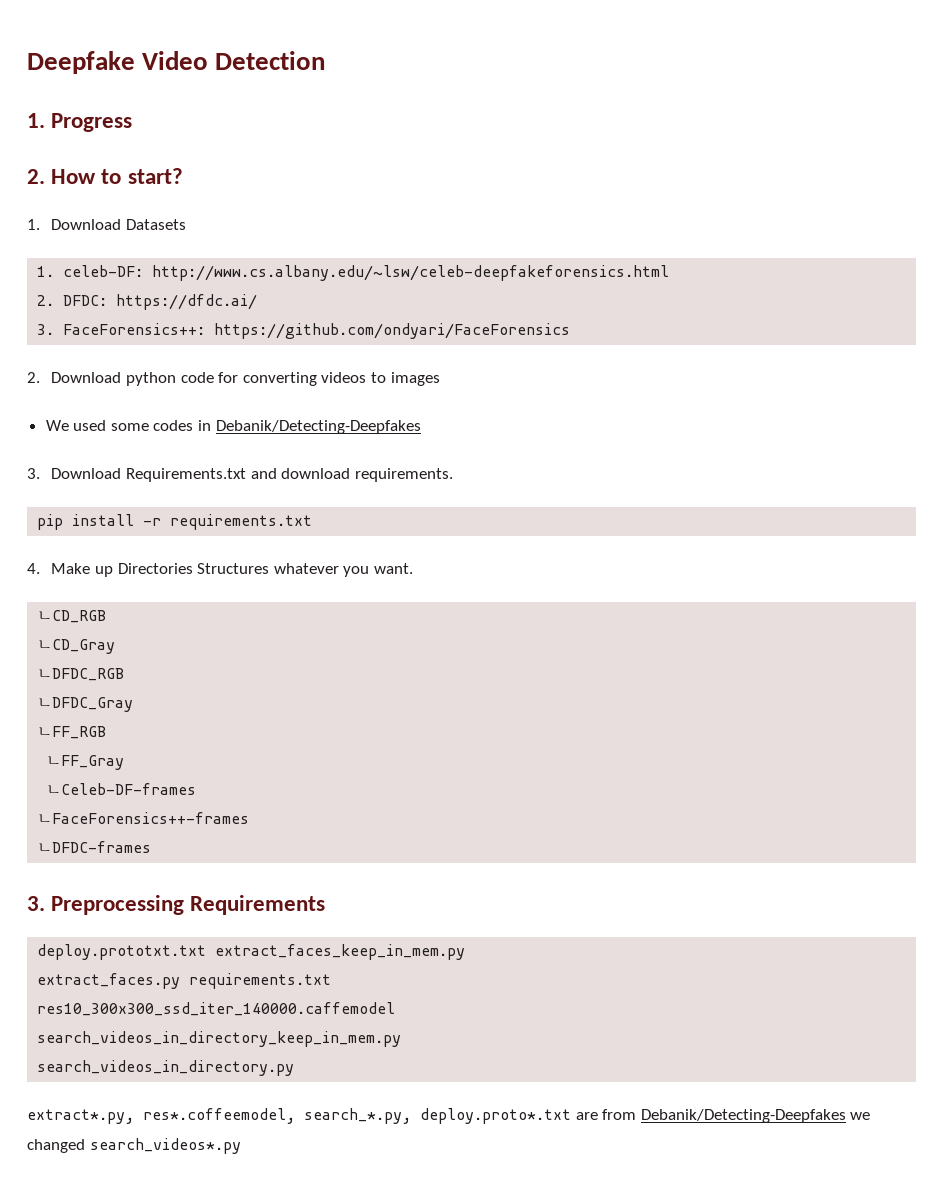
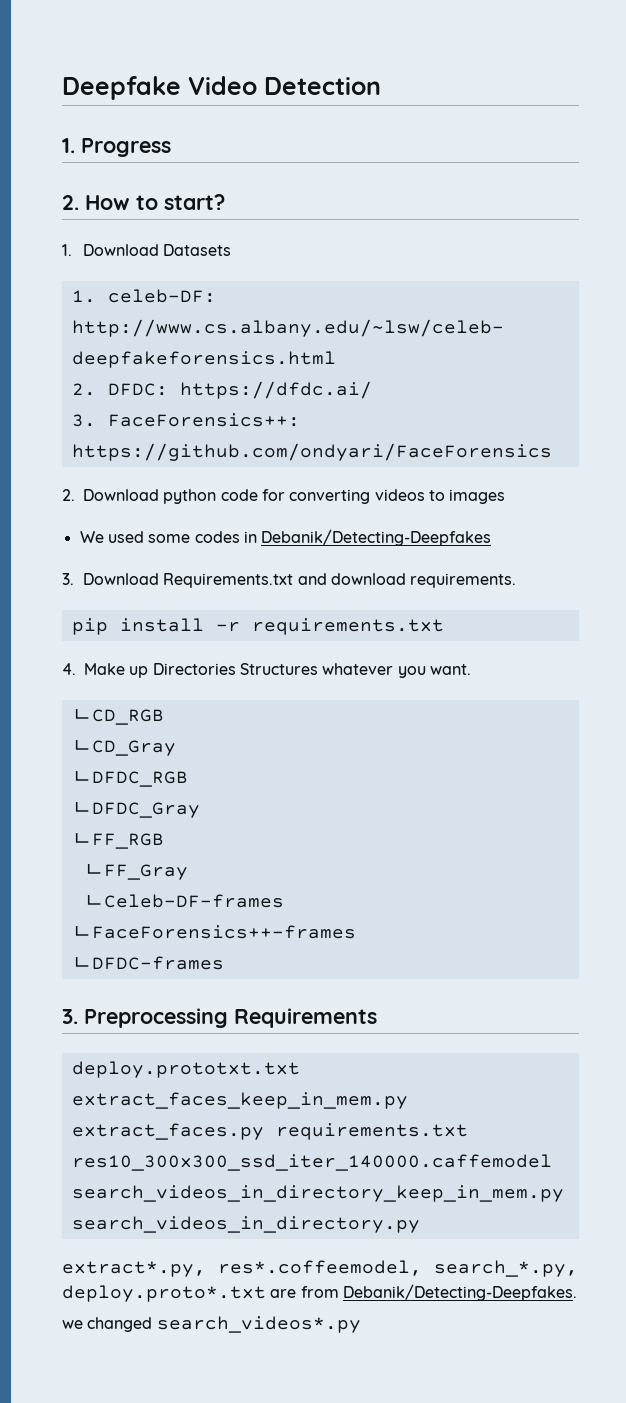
- extract*.py, res*.coffeemodel, search_*.py, deploy.proto*.txt are from Debanik/Detecting-Deepfakes we changed search_videos*.py
+ extract*.py, res*.coffeemodel, search_*.py, deploy.proto*.txt are from Debanik/Detecting-Deepfakes.
+ we changed search_videos*.py

